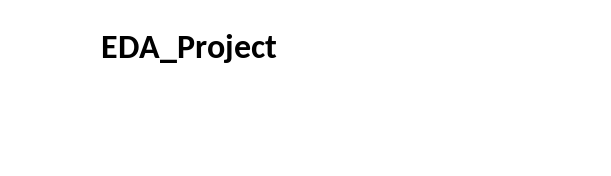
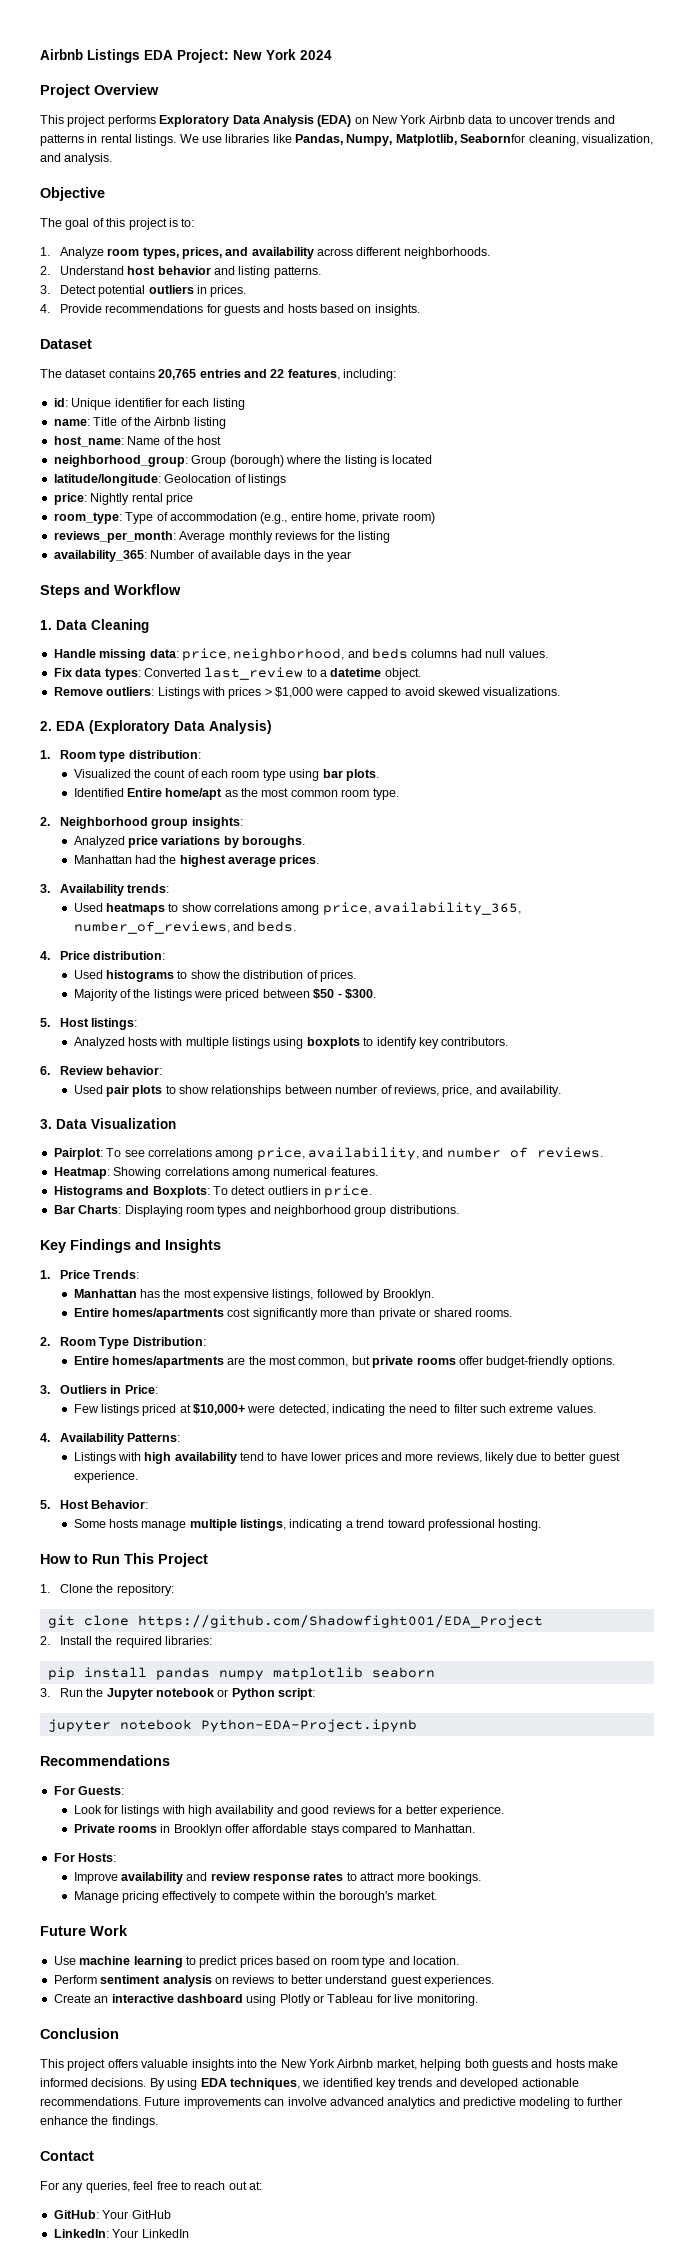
- EDA_Project
+ Airbnb Listings EDA Project: New York 2024
+ Project Overview
+ This project performs Exploratory Data Analysis (EDA) on New York Airbnb data to uncover trends and patterns in rental listings. We use libraries like Pandas, Numpy, Matplotlib, Seabornfor cleaning, visualization, and analysis.
+ Objective
+ The goal of this project is to:
+ 1. Analyze room types, prices, and availability across different neighborhoods.
+ 2. Understand host behavior and listing patterns.
+ 3. Detect potential outliers in prices.
+ 4. Provide recommendations for guests and hosts based on insights.
+ Dataset
+ The dataset contains 20,765 entries and 22 features, including:
+ id: Unique identifier for each listing
+ name: Title of the Airbnb listing
+ host_name: Name of the host
+ neighborhood_group: Group (borough) where the listing is located
+ latitude/longitude: Geolocation of listings
+ price: Nightly rental price
+ room_type: Type of accommodation (e.g., entire home, private room)
+ reviews_per_month: Average monthly reviews for the listing
+ availability_365: Number of available days in the year
+ Steps and Workflow
+ 1. Data Cleaning
+ Handle missing data: price, neighborhood, and beds columns had null values.
+ Fix data types: Converted last_review to a datetime object.
+ Remove outliers: Listings with prices > $1,000 were capped to avoid skewed visualizations.
+ 2. EDA (Exploratory Data Analysis)
+ 1. Room type distribution:
+ Visualized the count of each room type using bar plots.
+ Identified Entire home/apt as the most common room type.
+ 2. Neighborhood group insights:
+ Analyzed price variations by boroughs.
+ Manhattan had the highest average prices.
+ 3. Availability trends:
+ Used heatmaps to show correlations among price, availability_365, number_of_reviews, and beds.
+ 4. Price distribution:
+ Used histograms to show the distribution of prices.
+ Majority of the listings were priced between $50 - $300.
+ 5. Host listings:
+ Analyzed hosts with multiple listings using boxplots to identify key contributors.
+ 6. Review behavior:
+ Used pair plots to show relationships between number of reviews, price, and availability.
+ 3. Data Visualization
+ Pairplot: To see correlations among price, availability, and number of reviews.
+ Heatmap: Showing correlations among numerical features.
+ Histograms and Boxplots: To detect outliers in price.
+ Bar Charts: Displaying room types and neighborhood group distributions.
+ Key Findings and Insights
+ 1. Price Trends:
+ Manhattan has the most expensive listings, followed by Brooklyn.
+ Entire homes/apartments cost significantly more than private or shared rooms.
+ 2. Room Type Distribution:
+ Entire homes/apartments are the most common, but private rooms offer budget-friendly options.
+ 3. Outliers in Price:
+ Few listings priced at $10,000+ were detected, indicating the need to filter such extreme values.
+ 4. Availability Patterns:
+ Listings with high availability tend to have lower prices and more reviews, likely due to better guest experience.
+ 5. Host Behavior:
+ Some hosts manage multiple listings, indicating a trend toward professional hosting.
+ How to Run This Project
+ 1. Clone the repository:
+ git clone https://github.com/Shadowfight001/EDA_Project
+ 2. Install the required libraries:
+ pip install pandas numpy matplotlib seaborn
+ 3. Run the Jupyter notebook or Python script:
+ jupyter notebook Python-EDA-Project.ipynb
+ Recommendations
+ For Guests:
+ Look for listings with high availability and good reviews for a better experience.
+ Private rooms in Brooklyn offer affordable stays compared to Manhattan.
+ For Hosts:
+ Improve availability and review response rates to attract more bookings.
+ Manage pricing effectively to compete within the borough's market.
+ Future Work
+ Use machine learning to predict prices based on room type and location.
+ Perform sentiment analysis on reviews to better understand guest experiences.
+ Create an interactive dashboard using Plotly or Tableau for live monitoring.
+ Conclusion
+ This project offers valuable insights into the New York Airbnb market, helping both guests and hosts make informed decisions. By using EDA techniques, we identified key trends and developed actionable recommendations. Future improvements can involve advanced analytics and predictive modeling to further enhance the findings.
+ Contact
+ For any queries, feel free to reach out at:
+ GitHub: Your GitHub
+ LinkedIn: Your LinkedIn

